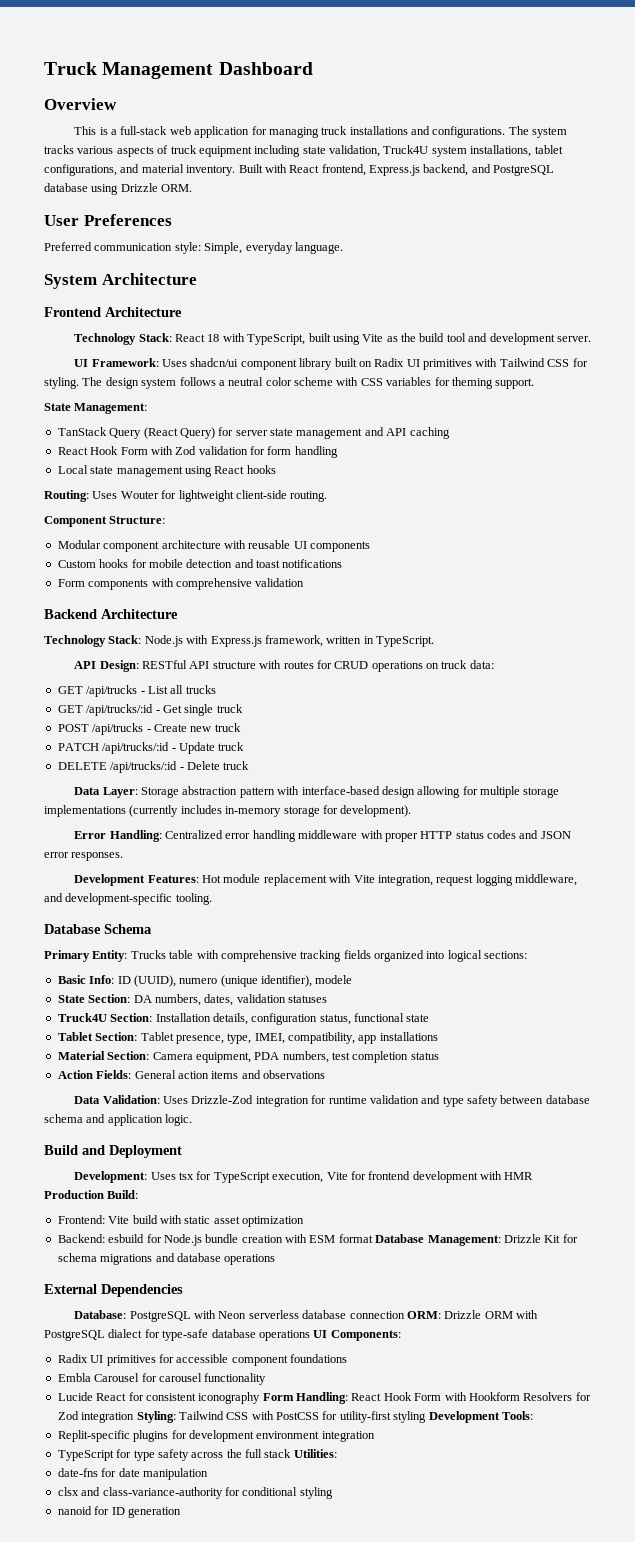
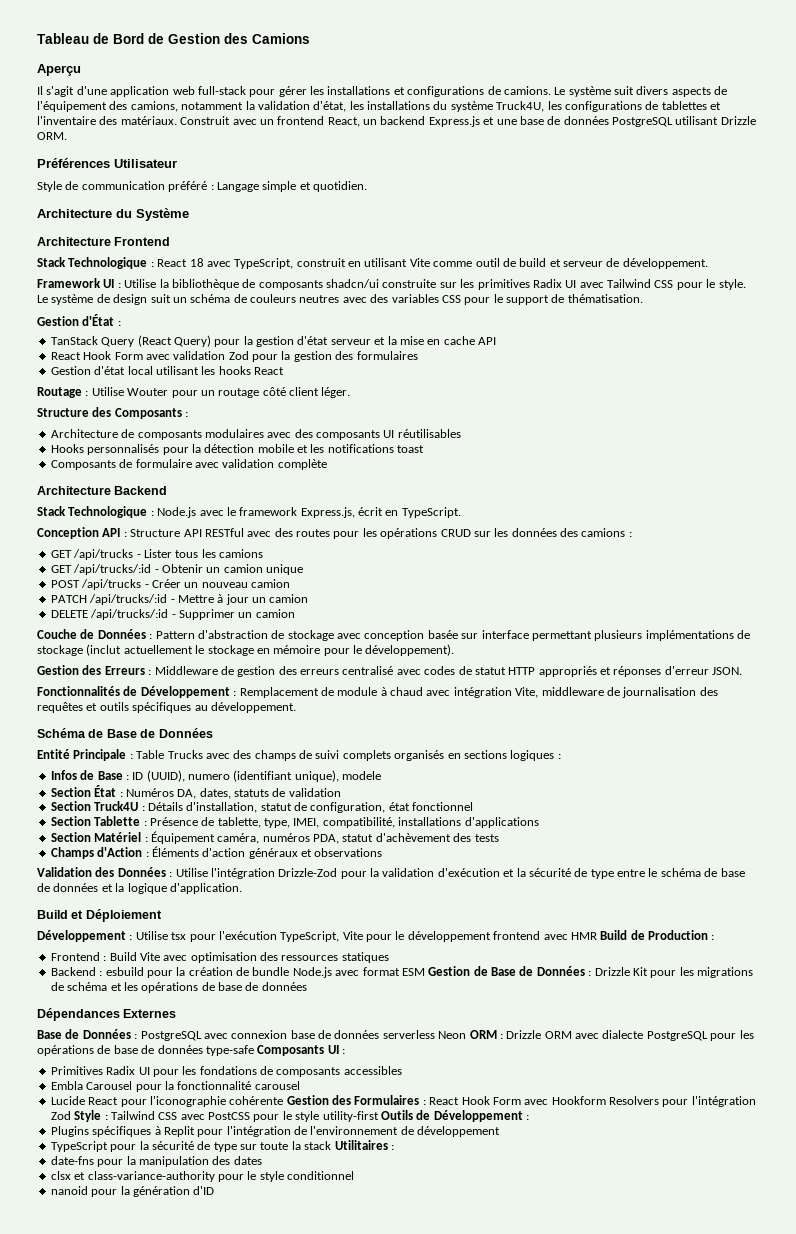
- Truck Management Dashboard
- Overview
- This is a full-stack web application for managing truck installations and configurations. The system tracks various aspects of truck equipment including state validation, Truck4U system installations, tablet configurations, and material inventory. Built with React frontend, Express.js backend, and PostgreSQL database using Drizzle ORM.
- User Preferences
- Preferred communication style: Simple, everyday language.
- System Architecture
- Frontend Architecture
- Technology Stack: React 18 with TypeScript, built using Vite as the build tool and development server.
- UI Framework: Uses shadcn/ui component library built on Radix UI primitives with Tailwind CSS for styling. The design system follows a neutral color scheme with CSS variables for theming support.
- State Management:
- TanStack Query (React Query) for server state management and API caching
- React Hook Form with Zod validation for form handling
- Local state management using React hooks
- Routing: Uses Wouter for lightweight client-side routing.
- Component Structure:
- Modular component architecture with reusable UI components
- Custom hooks for mobile detection and toast notifications
- Form components with comprehensive validation
- Backend Architecture
- Technology Stack: Node.js with Express.js framework, written in TypeScript.
- API Design: RESTful API structure with routes for CRUD operations on truck data:
+ Tableau de Bord de Gestion des Camions
+ Aperçu
+ Il s'agit d'une application web full-stack pour gérer les installations et configurations de camions. Le système suit divers aspects de l'équipement des camions, notamment la validation d'état, les installations du système Truck4U, les configurations de tablettes et l'inventaire des matériaux. Construit avec un frontend React, un backend Express.js et une base de données PostgreSQL utilisant Drizzle ORM.
+ Préférences Utilisateur
+ Style de communication préféré : Langage simple et quotidien.
+ Architecture du Système
+ Architecture Frontend
+ Stack Technologique : React 18 avec TypeScript, construit en utilisant Vite comme outil de build et serveur de développement.
+ Framework UI : Utilise la bibliothèque de composants shadcn/ui construite sur les primitives Radix UI avec Tailwind CSS pour le style. Le système de design suit un schéma de couleurs neutres avec des variables CSS pour le support de thématisation.
+ Gestion d'État :
+ TanStack Query (React Query) pour la gestion d'état serveur et la mise en cache API
+ React Hook Form avec validation Zod pour la gestion des formulaires
+ Gestion d'état local utilisant les hooks React
+ Routage : Utilise Wouter pour un routage côté client léger.
+ Structure des Composants :
+ Architecture de composants modulaires avec des composants UI réutilisables
+ Hooks personnalisés pour la détection mobile et les notifications toast
+ Composants de formulaire avec validation complète
+ Architecture Backend
+ Stack Technologique : Node.js avec le framework Express.js, écrit en TypeScript.
+ Conception API : Structure API RESTful avec des routes pour les opérations CRUD sur les données des camions :
- GET /api/trucks - List all trucks
+ GET /api/trucks - Lister tous les camions
- GET /api/trucks/:id - Get single truck
+ GET /api/trucks/:id - Obtenir un camion unique
- POST /api/trucks - Create new truck
+ POST /api/trucks - Créer un nouveau camion
- PATCH /api/trucks/:id - Update truck
- DELETE /api/trucks/:id - Delete truck
- Data Layer: Storage abstraction pattern with interface-based design allowing for multiple storage implementations (currently includes in-memory storage for development).
- Error Handling: Centralized error handling middleware with proper HTTP status codes and JSON error responses.
- Development Features: Hot module replacement with Vite integration, request logging middleware, and development-specific tooling.
- Database Schema
- Primary Entity: Trucks table with comprehensive tracking fields organized into logical sections:
- Basic Info: ID (UUID), numero (unique identifier), modele
+ PATCH /api/trucks/:id - Mettre à jour un camion
+ DELETE /api/trucks/:id - Supprimer un camion
+ Couche de Données : Pattern d'abstraction de stockage avec conception basée sur interface permettant plusieurs implémentations de stockage (inclut actuellement le stockage en mémoire pour le développement).
+ Gestion des Erreurs : Middleware de gestion des erreurs centralisé avec codes de statut HTTP appropriés et réponses d'erreur JSON.
+ Fonctionnalités de Développement : Remplacement de module à chaud avec intégration Vite, middleware de journalisation des requêtes et outils spécifiques au développement.
+ Schéma de Base de Données
+ Entité Principale : Table Trucks avec des champs de suivi complets organisés en sections logiques :
+ Infos de Base : ID (UUID), numero (identifiant unique), modele
- State Section: DA numbers, dates, validation statuses
- Truck4U Section: Installation details, configuration status, functional state
- Tablet Section: Tablet presence, type, IMEI, compatibility, app installations
- Material Section: Camera equipment, PDA numbers, test completion status
- Action Fields: General action items and observations
- Data Validation: Uses Drizzle-Zod integration for runtime validation and type safety between database schema and application logic.
- Build and Deployment
- Development: Uses tsx for TypeScript execution, Vite for frontend development with HMR Production Build:
- Frontend: Vite build with static asset optimization
- Backend: esbuild for Node.js bundle creation with ESM format Database Management: Drizzle Kit for schema migrations and database operations
- External Dependencies
- Database: PostgreSQL with Neon serverless database connection ORM: Drizzle ORM with PostgreSQL dialect for type-safe database operations UI Components:
- Radix UI primitives for accessible component foundations
+ Section État : Numéros DA, dates, statuts de validation
+ Section Truck4U : Détails d'installation, statut de configuration, état fonctionnel
+ Section Tablette : Présence de tablette, type, IMEI, compatibilité, installations d'applications
+ Section Matériel : Équipement caméra, numéros PDA, statut d'achèvement des tests
+ Champs d'Action : Éléments d'action généraux et observations
+ Validation des Données : Utilise l'intégration Drizzle-Zod pour la validation d'exécution et la sécurité de type entre le schéma de base de données et la logique d'application.
+ Build et Déploiement
+ Développement : Utilise tsx pour l'exécution TypeScript, Vite pour le développement frontend avec HMR Build de Production :
+ Frontend : Build Vite avec optimisation des ressources statiques
+ Backend : esbuild pour la création de bundle Node.js avec format ESM Gestion de Base de Données : Drizzle Kit pour les migrations de schéma et les opérations de base de données
+ Dépendances Externes
+ Base de Données : PostgreSQL avec connexion base de données serverless Neon ORM : Drizzle ORM avec dialecte PostgreSQL pour les opérations de base de données type-safe Composants UI :
+ Primitives Radix UI pour les fondations de composants accessibles
- Embla Carousel for carousel functionality
+ Embla Carousel pour la fonctionnalité carousel
- Lucide React for consistent iconography Form Handling: React Hook Form with Hookform Resolvers for Zod integration Styling: Tailwind CSS with PostCSS for utility-first styling Development Tools:
- Replit-specific plugins for development environment integration
- TypeScript for type safety across the full stack Utilities:
+ Lucide React pour l'iconographie cohérente Gestion des Formulaires : React Hook Form avec Hookform Resolvers pour l'intégration Zod Style : Tailwind CSS avec PostCSS pour le style utility-first Outils de Développement :
+ Plugins spécifiques à Replit pour l'intégration de l'environnement de développement
+ TypeScript pour la sécurité de type sur toute la stack Utilitaires :
- date-fns for date manipulation
+ date-fns pour la manipulation des dates
- clsx and class-variance-authority for conditional styling
- nanoid for ID generation
+ clsx et class-variance-authority pour le style conditionnel
+ nanoid pour la génération d'ID

